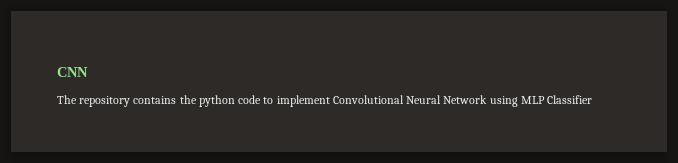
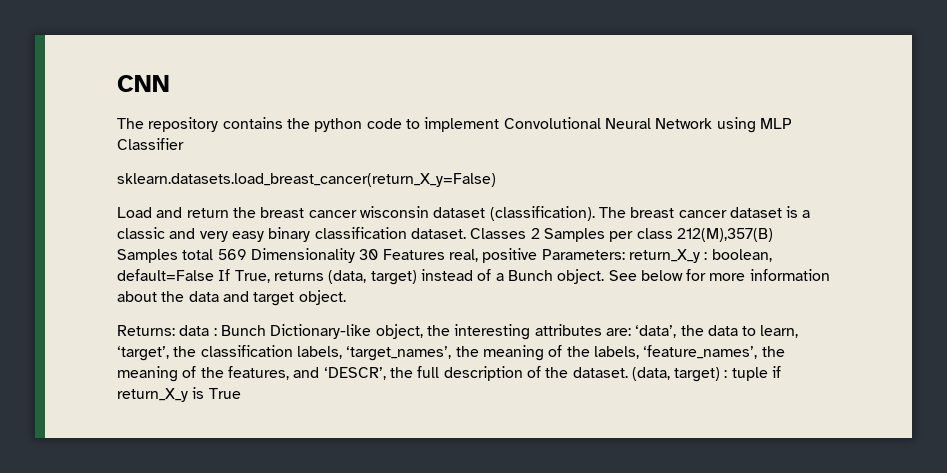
+ sklearn.datasets.load_breast_cancer(return_X_y=False)
+ Load and return the breast cancer wisconsin dataset (classification). The breast cancer dataset is a classic and very easy binary classification dataset. Classes 2 Samples per class 212(M),357(B) Samples total 569 Dimensionality 30 Features real, positive Parameters: return_X_y : boolean, default=False If True, returns (data, target) instead of a Bunch object. See below for more information about the data and target object.
+ Returns: data : Bunch Dictionary-like object, the interesting attributes are: ‘data’, the data to learn, ‘target’, the classification labels, ‘target_names’, the meaning of the labels, ‘feature_names’, the meaning of the features, and ‘DESCR’, the full description of the dataset. (data, target) : tuple if return_X_y is True

